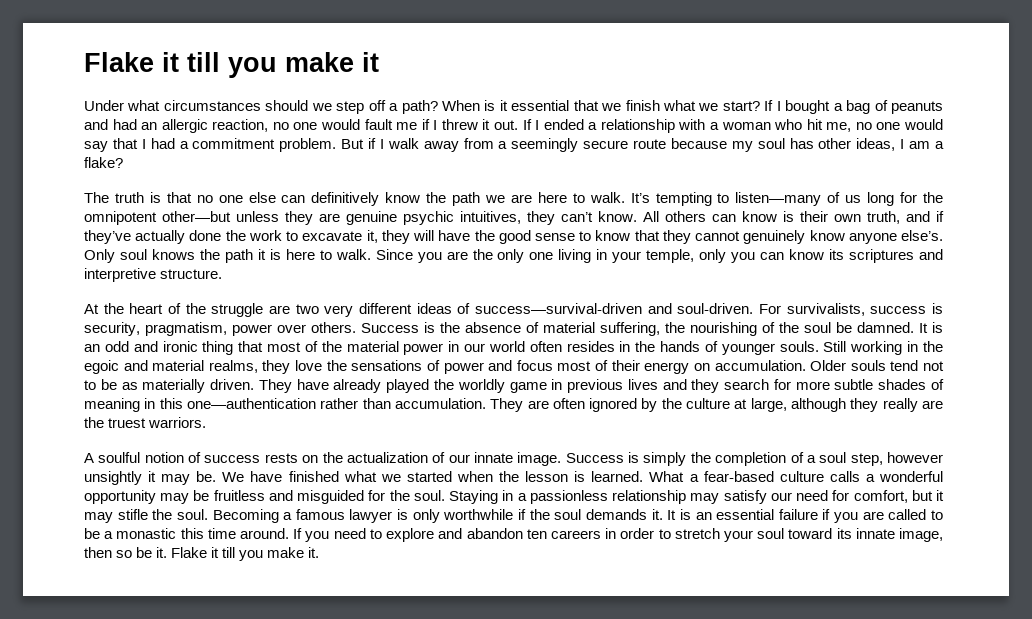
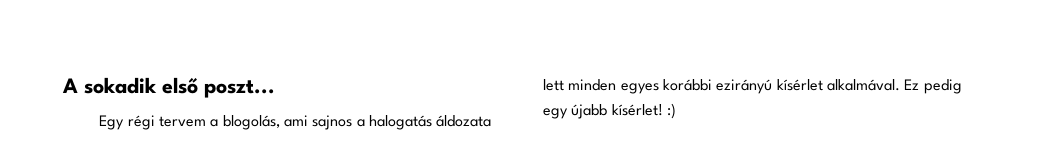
- Flake it till you make it
- Under what circumstances should we step off a path? When is it essential that we finish what we start? If I bought a bag of peanuts and had an allergic reaction, no one would fault me if I threw it out. If I ended a relationship with a woman who hit me, no one would say that I had a commitment problem. But if I walk away from a seemingly secure route because my soul has other ideas, I am a flake?
- The truth is that no one else can definitively know the path we are here to walk. It’s tempting to listen—many of us long for the omnipotent other—but unless they are genuine psychic intuitives, they can’t know. All others can know is their own truth, and if they’ve actually done the work to excavate it, they will have the good sense to know that they cannot genuinely know anyone else’s. Only soul knows the path it is here to walk. Since you are the only one living in your temple, only you can know its scriptures and interpretive structure.
- At the heart of the struggle are two very different ideas of success—survival-driven and soul-driven. For survivalists, success is security, pragmatism, power over others. Success is the absence of material suffering, the nourishing of the soul be damned. It is an odd and ironic thing that most of the material power in our world often resides in the hands of younger souls. Still working in the egoic and material realms, they love the sensations of power and focus most of their energy on accumulation. Older souls tend not to be as materially driven. They have already played the worldly game in previous lives and they search for more subtle shades of meaning in this one—authentication rather than accumulation. They are often ignored by the culture at large, although they really are the truest warriors.
- A soulful notion of success rests on the actualization of our innate image. Success is simply the completion of a soul step, however unsightly it may be. We have finished what we started when the lesson is learned. What a fear-based culture calls a wonderful opportunity may be fruitless and misguided for the soul. Staying in a passionless relationship may satisfy our need for comfort, but it may stifle the soul. Becoming a famous lawyer is only worthwhile if the soul demands it. It is an essential failure if you are called to be a monastic this time around. If you need to explore and abandon ten careers in order to stretch your soul toward its innate image, then so be it. Flake it till you make it.
+ A sokadik első poszt...
+ Egy régi tervem a blogolás, ami sajnos a halogatás áldozata lett minden egyes korábbi ezirányú kísérlet alkalmával. Ez pedig egy újabb kísérlet! :)

